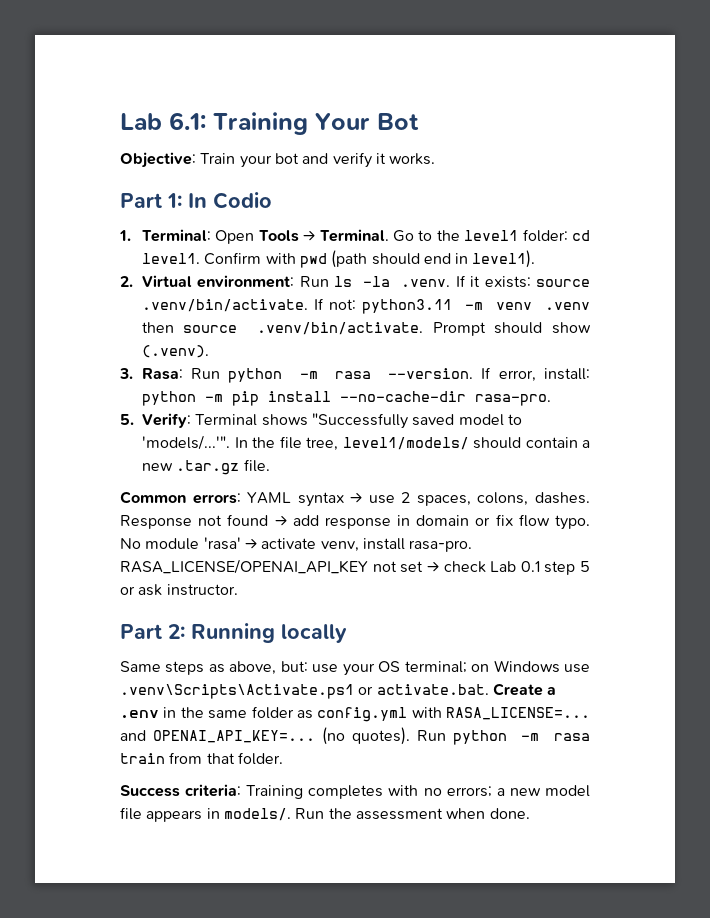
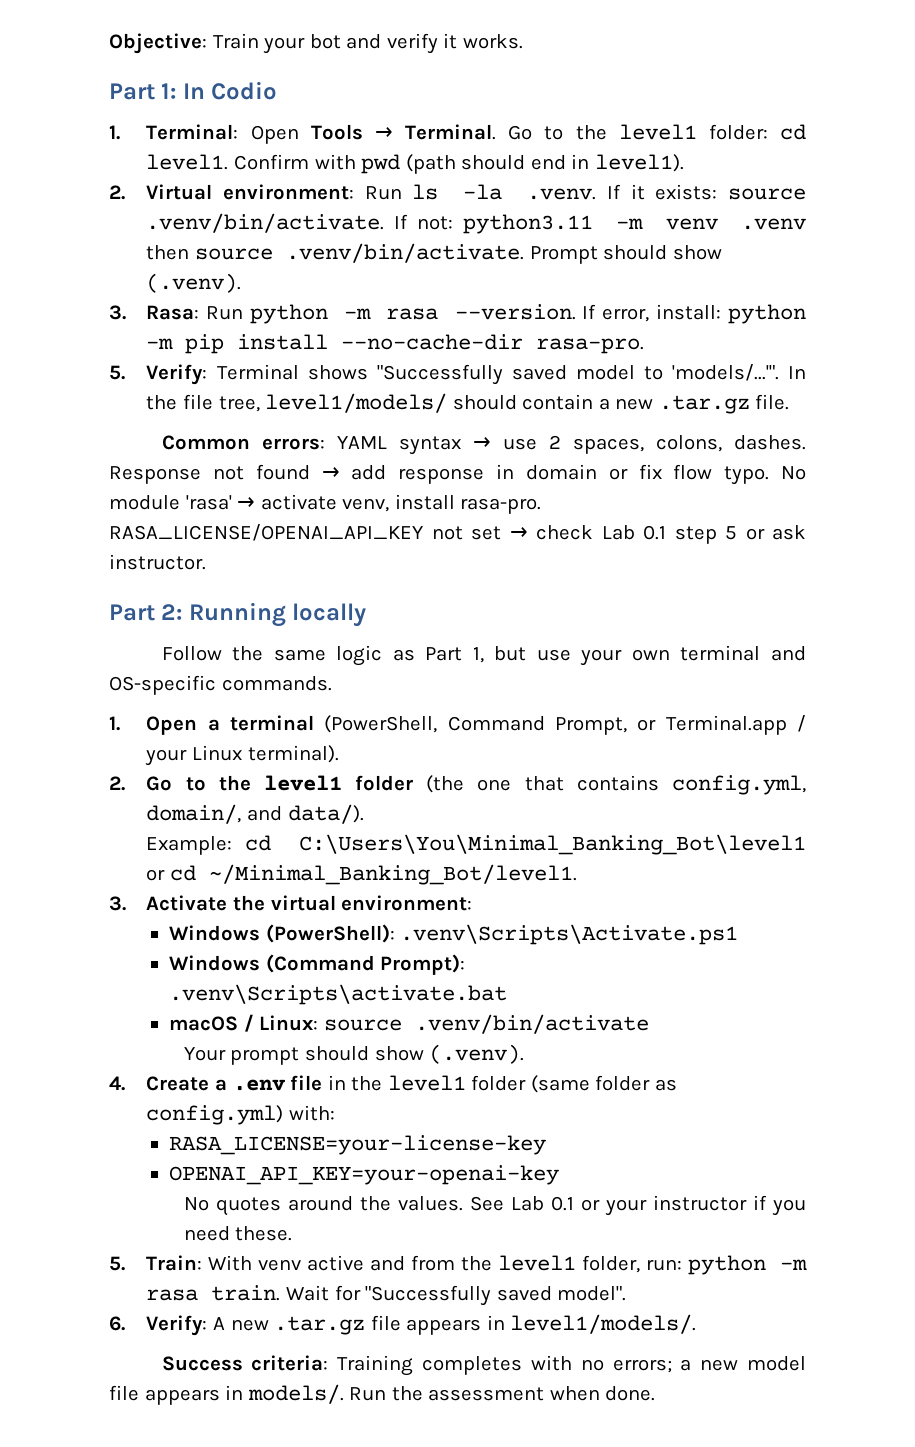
- Lab 6.1: Training Your Bot
- Same steps as above, but: use your OS terminal; on Windows use .venv\Scripts\Activate.ps1 or activate.bat. Create a .env in the same folder as config.yml with RASA_LICENSE=... and OPENAI_API_KEY=... (no quotes). Run python -m rasa train from that folder.
+ Follow the same logic as Part 1, but use your own terminal and OS-specific commands.
+ 1. Open a terminal (PowerShell, Command Prompt, or Terminal.app / your Linux terminal).
+ 2. Go to the level1 folder (the one that contains config.yml, domain/, and data/).
+ Example: cd C:\Users\You\Minimal_Banking_Bot\level1 or cd ~/Minimal_Banking_Bot/level1.
+ 3. Activate the virtual environment:
+ Windows (PowerShell): .venv\Scripts\Activate.ps1
+ Windows (Command Prompt): .venv\Scripts\activate.bat
+ macOS / Linux: source .venv/bin/activate
+ Your prompt should show (.venv).
+ 4. Create a .env file in the level1 folder (same folder as config.yml) with:
+ RASA_LICENSE=your-license-key
+ OPENAI_API_KEY=your-openai-key
+ No quotes around the values. See Lab 0.1 or your instructor if you need these.
+ 5. Train: With venv active and from the level1 folder, run: python -m rasa train. Wait for "Successfully saved model".
+ 6. Verify: A new .tar.gz file appears in level1/models/.

